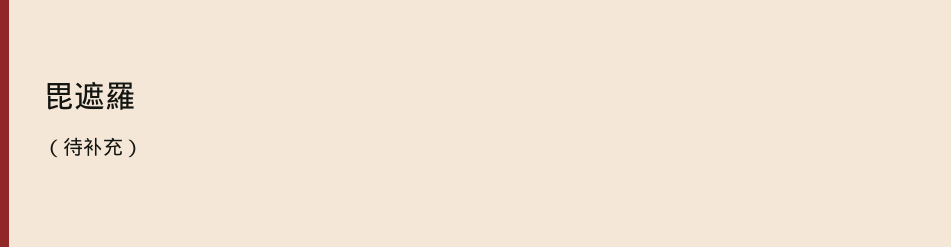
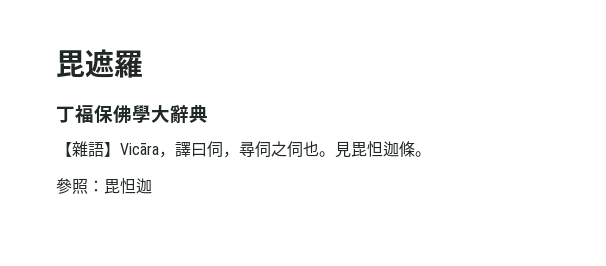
- （待补充）
+ 丁福保佛學大辭典
+ 【雜語】Vicāra，譯曰伺，尋伺之伺也。見毘怛迦條。
+ 參照：毘怛迦

